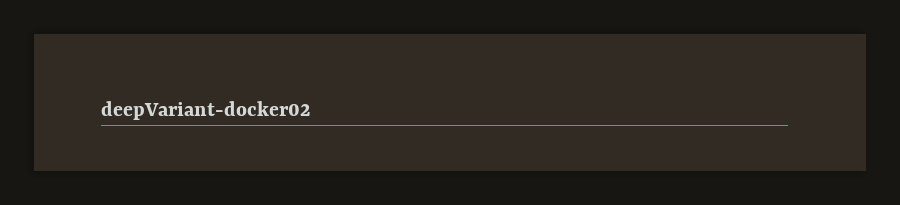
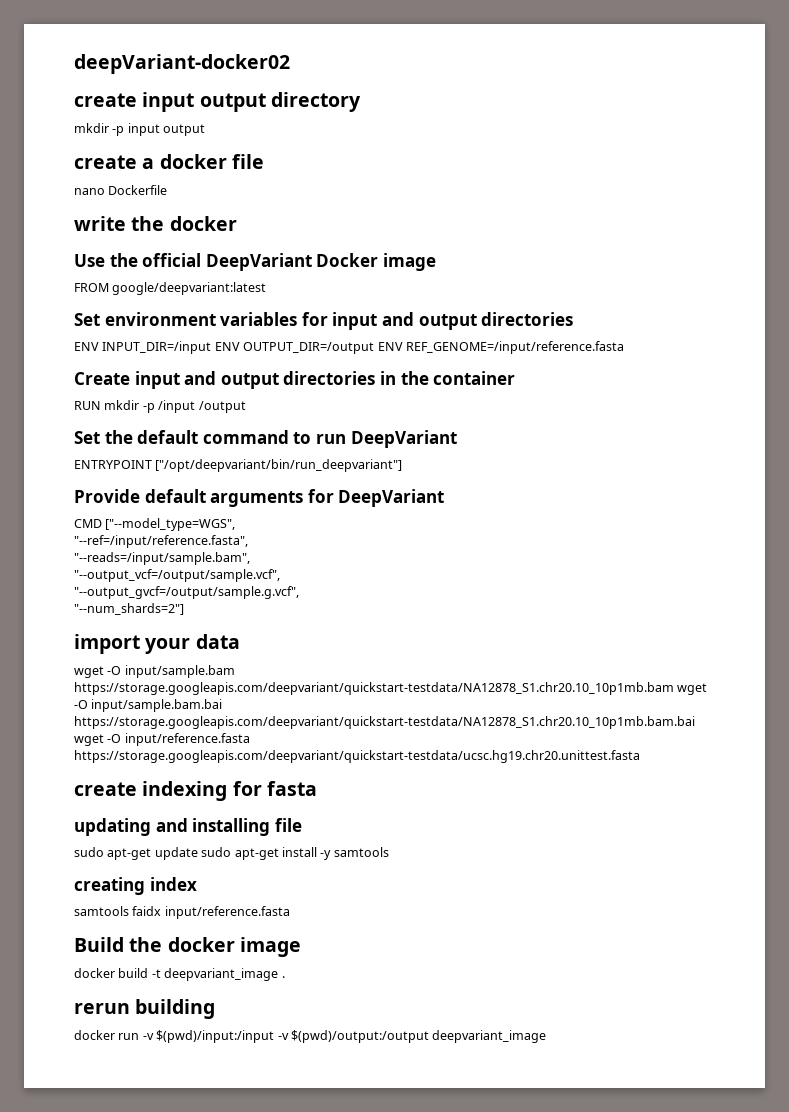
+ create input output directory
+ mkdir -p input output
+ create a docker file
+ nano Dockerfile
+ write the docker
+ Use the official DeepVariant Docker image
+ FROM google/deepvariant:latest
+ Set environment variables for input and output directories
+ ENV INPUT_DIR=/input ENV OUTPUT_DIR=/output ENV REF_GENOME=/input/reference.fasta
+ Create input and output directories in the container
+ RUN mkdir -p /input /output
+ Set the default command to run DeepVariant
+ ENTRYPOINT ["/opt/deepvariant/bin/run_deepvariant"]
+ Provide default arguments for DeepVariant
+ CMD ["--model_type=WGS",
+ "--ref=/input/reference.fasta",
+ "--reads=/input/sample.bam",
+ "--output_vcf=/output/sample.vcf",
+ "--output_gvcf=/output/sample.g.vcf",
+ "--num_shards=2"]
+ import your data
+ wget -O input/sample.bam https://storage.googleapis.com/deepvariant/quickstart-testdata/NA12878_S1.chr20.10_10p1mb.bam wget -O input/sample.bam.bai https://storage.googleapis.com/deepvariant/quickstart-testdata/NA12878_S1.chr20.10_10p1mb.bam.bai wget -O input/reference.fasta https://storage.googleapis.com/deepvariant/quickstart-testdata/ucsc.hg19.chr20.unittest.fasta
+ create indexing for fasta
+ updating and installing file
+ sudo apt-get update sudo apt-get install -y samtools
+ creating index
+ samtools faidx input/reference.fasta
+ Build the docker image
+ docker build -t deepvariant_image .
+ rerun building
+ docker run -v $(pwd)/input:/input -v $(pwd)/output:/output deepvariant_image

